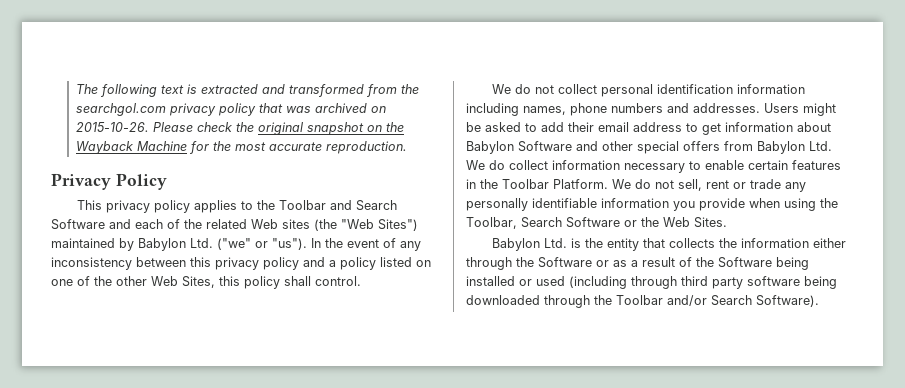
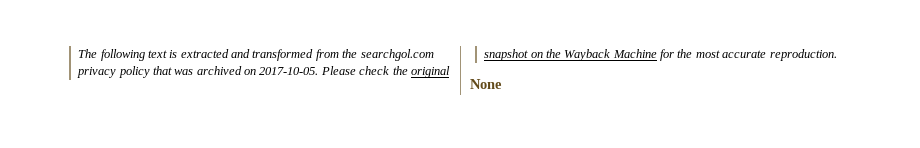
- The following text is extracted and transformed from the searchgol.com privacy policy that was archived on 2015-10-26.
+ The following text is extracted and transformed from the searchgol.com privacy policy that was archived on 2017-10-05.
- Privacy Policy
- This privacy policy applies to the Toolbar and Search Software and each of the related Web sites (the "Web Sites") maintained by Babylon Ltd. ("we" or "us"). In the event of any inconsistency between this privacy policy and a policy listed on one of the other Web Sites, this policy shall control.
- We do not collect personal identification information including names, phone numbers and addresses. Users might be asked to add their email address to get information about Babylon Software and other special offers from Babylon Ltd. We do collect information necessary to enable certain features in the Toolbar Platform. We do not sell, rent or trade any personally identifiable information you provide when using the Toolbar, Search Software or the Web Sites.
- Babylon Ltd. is the entity that collects the information either through the Software or as a result of the Software being installed or used (including through third party software being downloaded through the Toolbar and/or Search Software).
+ None

